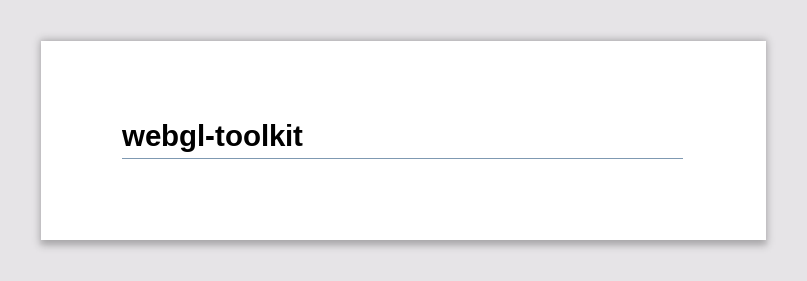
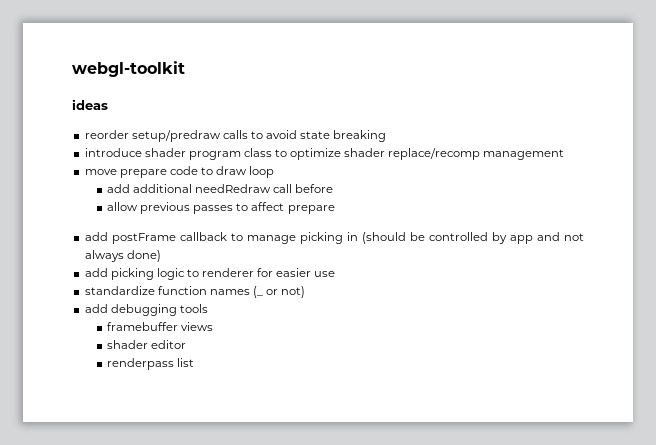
+ ideas
+ reorder setup/predraw calls to avoid state breaking
+ introduce shader program class to optimize shader replace/recomp management
+ move prepare code to draw loop
+ add additional needRedraw call before
+ allow previous passes to affect prepare
+ add postFrame callback to manage picking in (should be controlled by app and not always done)
+ add picking logic to renderer for easier use
+ standardize function names (_ or not)
+ add debugging tools
+ framebuffer views
+ shader editor
+ renderpass list

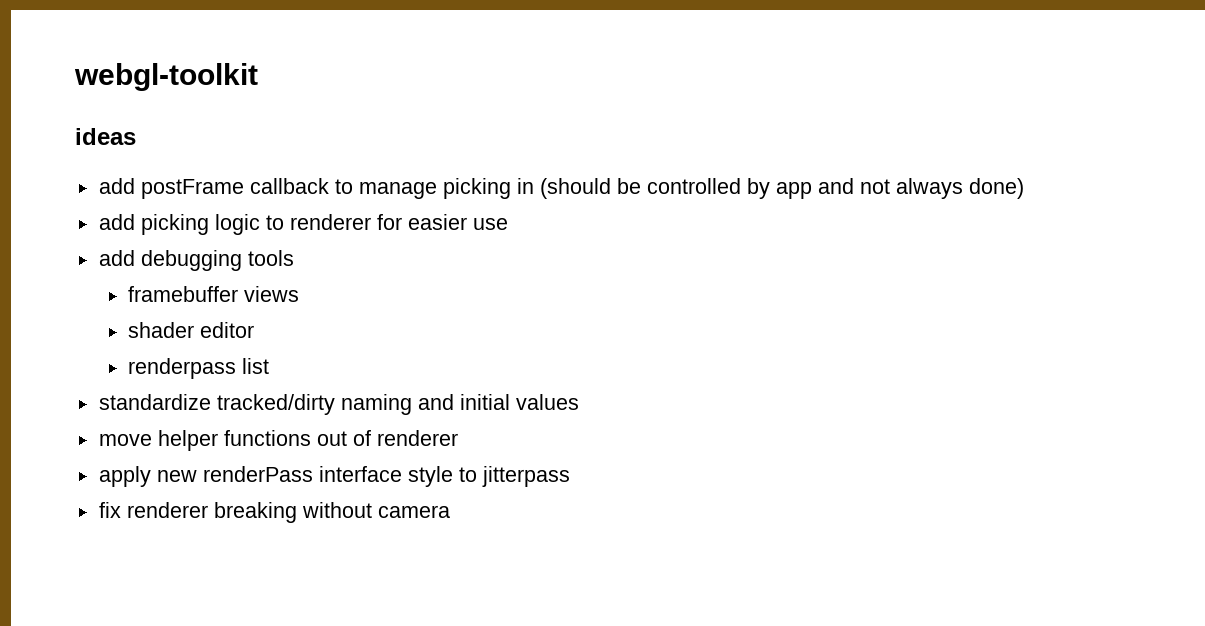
- reorder setup/predraw calls to avoid state breaking
- introduce shader program class to optimize shader replace/recomp management
- move prepare code to draw loop
- add additional needRedraw call before
- allow previous passes to affect prepare
- standardize function names (_ or not)
+ standardize tracked/dirty naming and initial values
+ move helper functions out of renderer
+ apply new renderPass interface style to jitterpass
+ fix renderer breaking without camera

